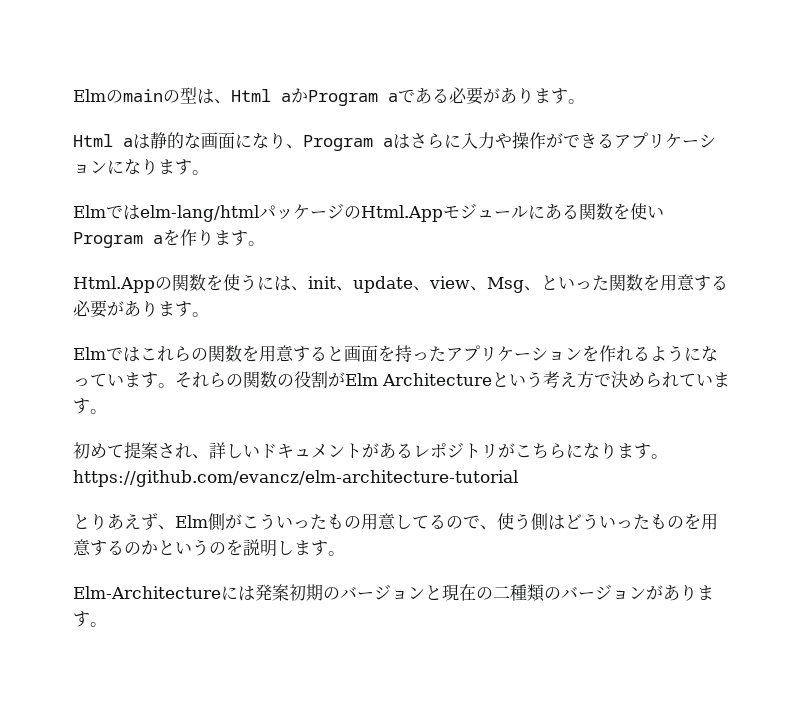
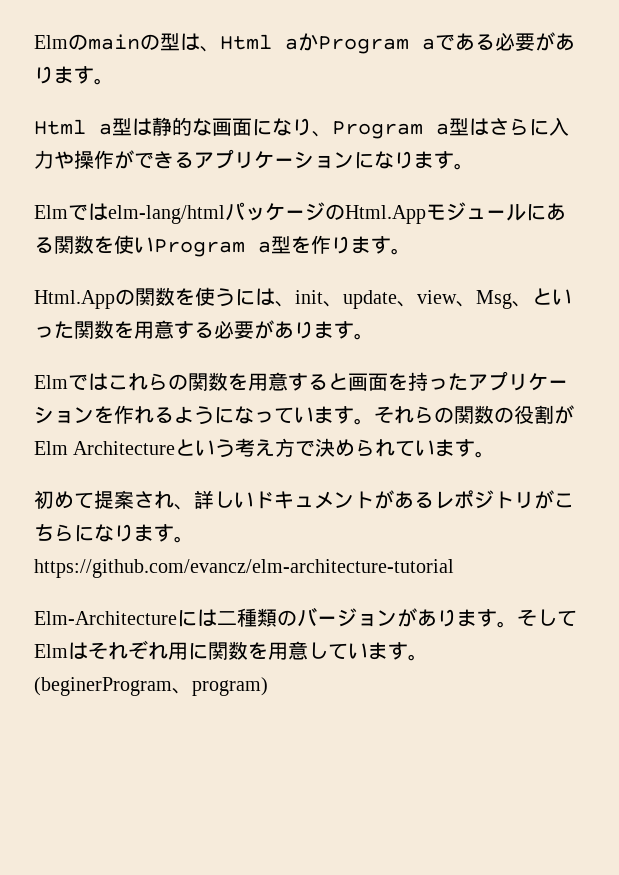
- Html aは静的な画面になり、Program aはさらに入力や操作ができるアプリケーションになります。
+ Html a型は静的な画面になり、Program a型はさらに入力や操作ができるアプリケーションになります。
- Elmではelm-lang/htmlパッケージのHtml.Appモジュールにある関数を使いProgram aを作ります。
+ Elmではelm-lang/htmlパッケージのHtml.Appモジュールにある関数を使いProgram a型を作ります。
- とりあえず、Elm側がこういったもの用意してるので、使う側はどういったものを用意するのかというのを説明します。
- Elm-Architectureには発案初期のバージョンと現在の二種類のバージョンがあります。
+ Elm-Architectureには二種類のバージョンがあります。
+ そしてElmはそれぞれ用に関数を用意しています。(beginerProgram、program)

